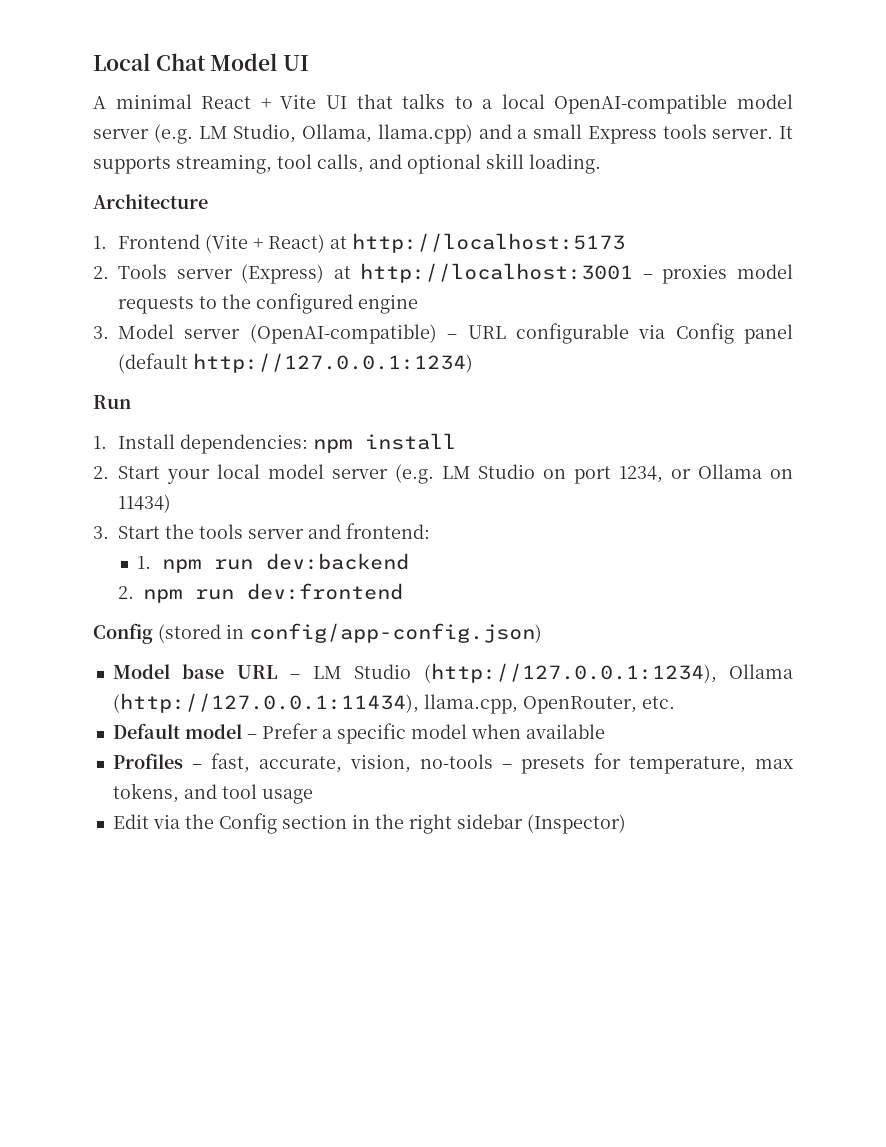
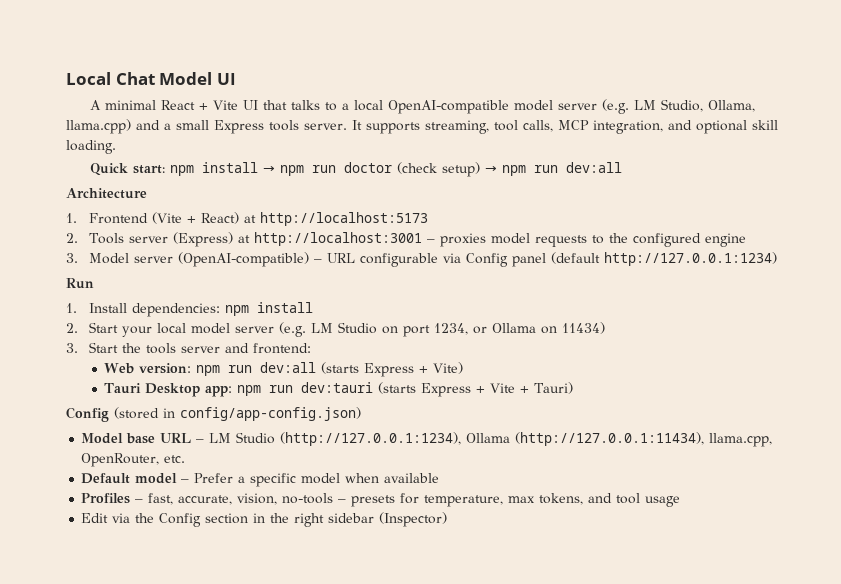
- It supports streaming, tool calls, and optional skill loading.
+ It supports streaming, tool calls, MCP integration, and optional skill loading.
+ Quick start: npm install → npm run doctor (check setup) → npm run dev:all
- 1. npm run dev:backend
- 2. npm run dev:frontend
+ Web version: npm run dev:all (starts Express + Vite)
+ Tauri Desktop app: npm run dev:tauri (starts Express + Vite + Tauri)

